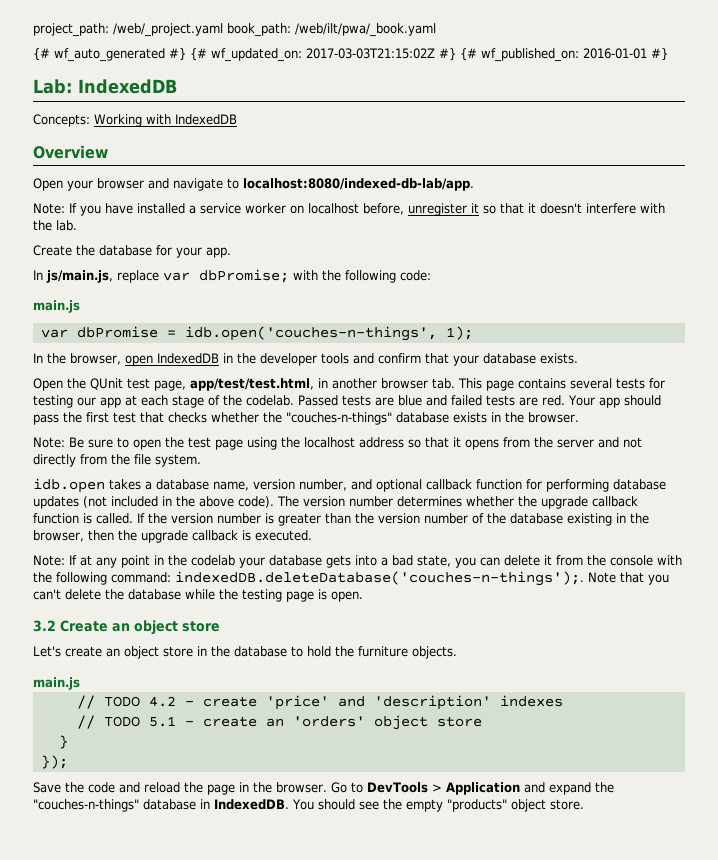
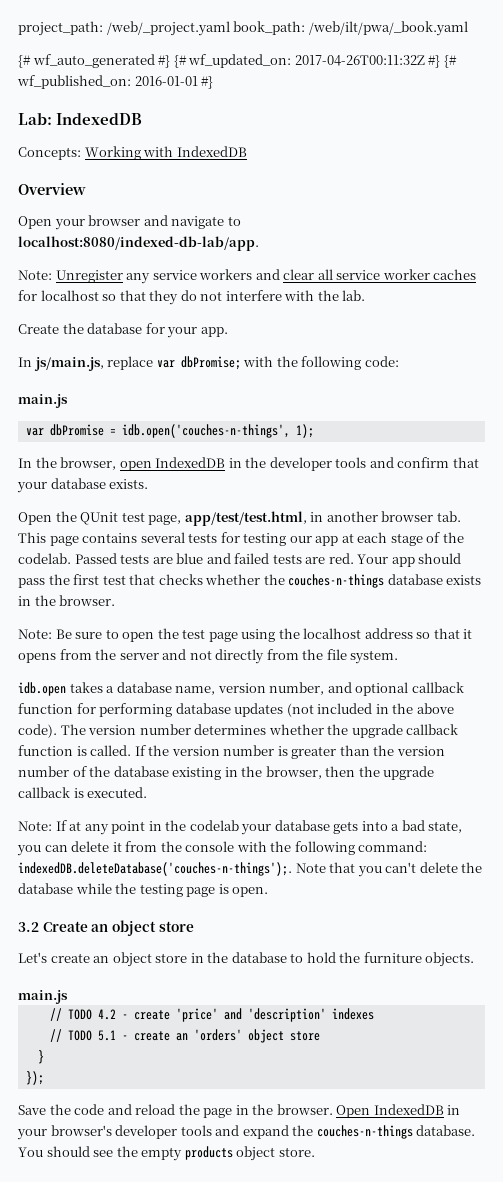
- {# wf_auto_generated #} {# wf_updated_on: 2017-03-03T21:15:02Z #} {# wf_published_on: 2016-01-01 #}
+ {# wf_auto_generated #} {# wf_updated_on: 2017-04-26T00:11:32Z #} {# wf_published_on: 2016-01-01 #}
- Note: If you have installed a service worker on localhost before, unregister it so that it doesn't interfere with the lab.
+ Note: Unregister any service workers and clear all service worker caches for localhost so that they do not interfere with the lab.
- Your app should pass the first test that checks whether the "couches-n-things" database exists in the browser.
+ Your app should pass the first test that checks whether the couches-n-things database exists in the browser.
- Go to DevTools > Application and expand the "couches-n-things" database in IndexedDB.
+ Open IndexedDB in your browser's developer tools and expand the couches-n-things database.
- You should see the empty "products" object store.
+ You should see the empty products object store.

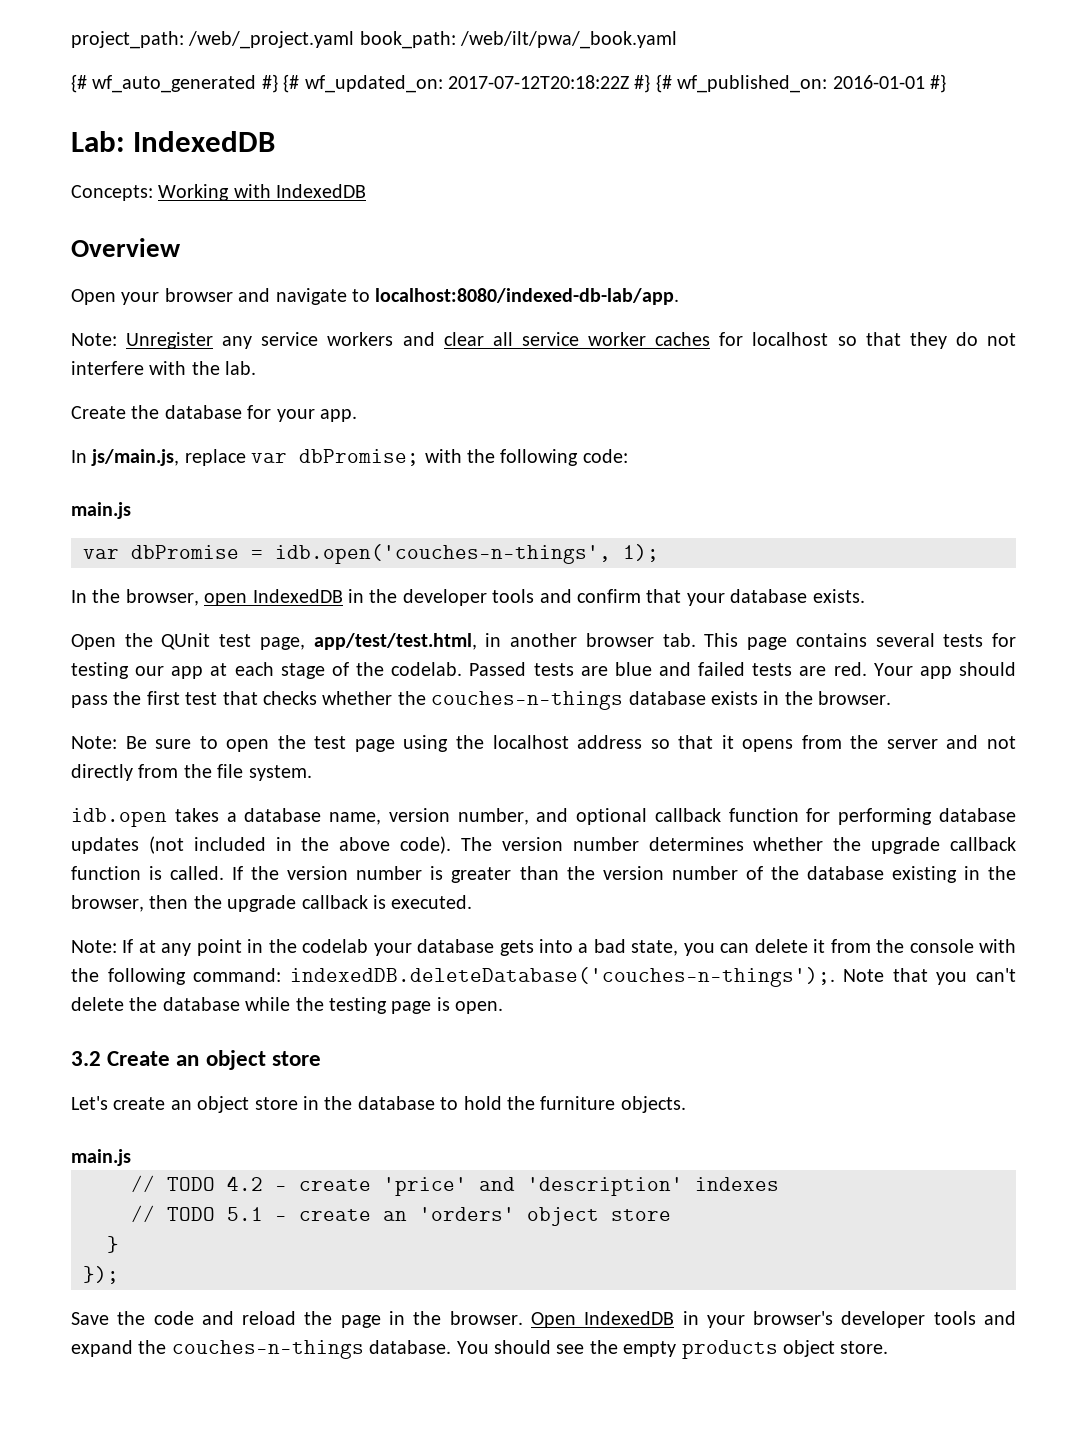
- {# wf_auto_generated #} {# wf_updated_on: 2017-04-26T00:11:32Z #} {# wf_published_on: 2016-01-01 #}
+ {# wf_auto_generated #} {# wf_updated_on: 2017-07-12T20:18:22Z #} {# wf_published_on: 2016-01-01 #}

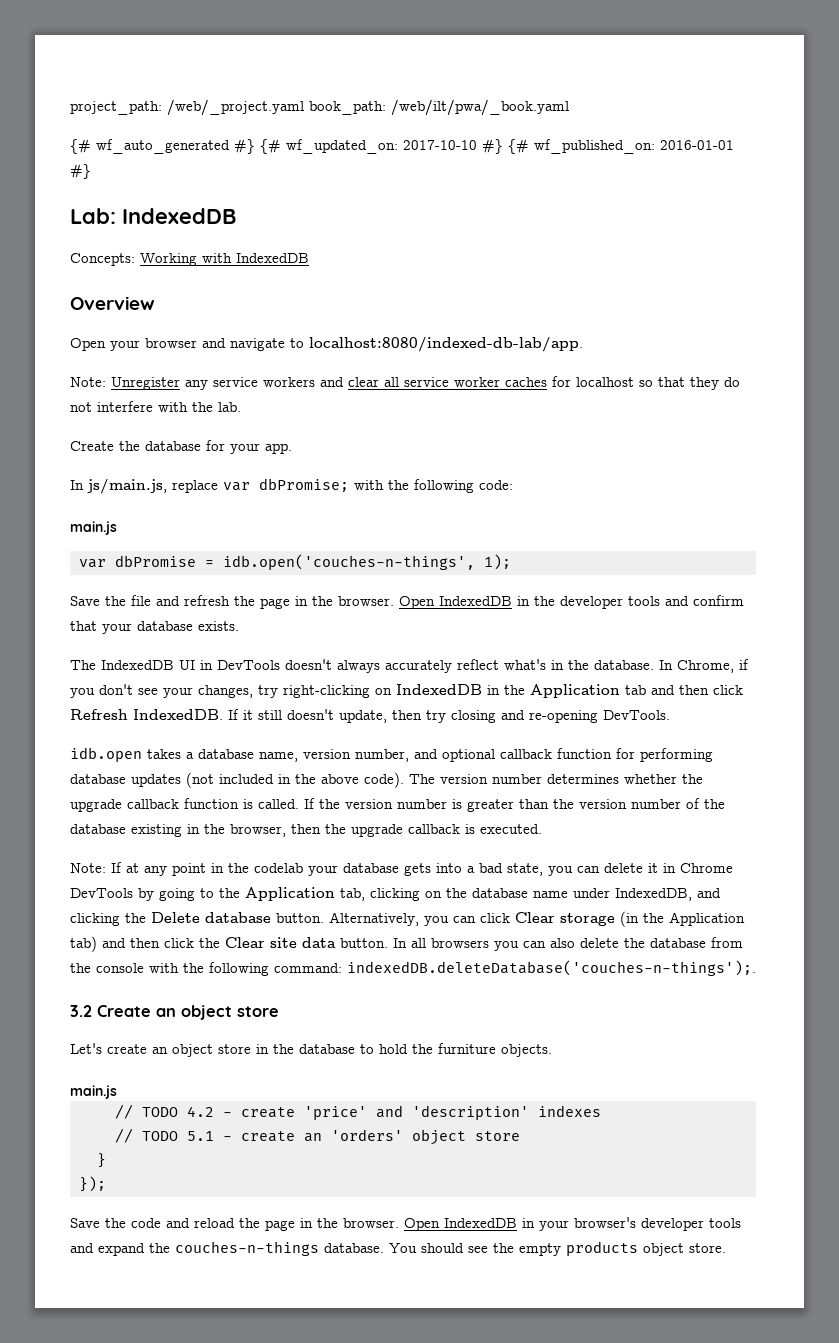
- {# wf_auto_generated #} {# wf_updated_on: 2017-07-12T20:18:22Z #} {# wf_published_on: 2016-01-01 #}
+ {# wf_auto_generated #} {# wf_updated_on: 2017-10-10 #} {# wf_published_on: 2016-01-01 #}
- In the browser, open IndexedDB in the developer tools and confirm that your database exists.
+ Save the file and refresh the page in the browser. Open IndexedDB in the developer tools and confirm that your database exists.
- Open the QUnit test page, app/test/test.html, in another browser tab. This page contains several tests for testing our app at each stage of the codelab. Passed tests are blue and failed tests are red. Your app should pass the first test that checks whether the couches-n-things database exists in the browser.
- Note: Be sure to open the test page using the localhost address so that it opens from the server and not directly from the file system.
+ The IndexedDB UI in DevTools doesn't always accurately reflect what's in the database. In Chrome, if you don't see your changes, try right-clicking on IndexedDB in the Application tab and then click Refresh IndexedDB. If it still doesn't update, then try closing and re-opening DevTools.
- Note: If at any point in the codelab your database gets into a bad state, you can delete it from the console with the following command: indexedDB.deleteDatabase('couches-n-things');. Note that you can't delete the database while the testing page is open.
+ Note: If at any point in the codelab your database gets into a bad state, you can delete it in Chrome DevTools by going to the Application tab, clicking on the database name under IndexedDB, and clicking the Delete database button. Alternatively, you can click Clear storage (in the Application tab) and then click the Clear site data button. In all browsers you can also delete the database from the console with the following command: indexedDB.deleteDatabase('couches-n-things');.

